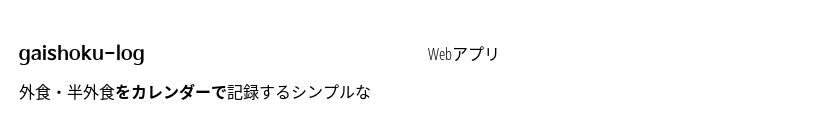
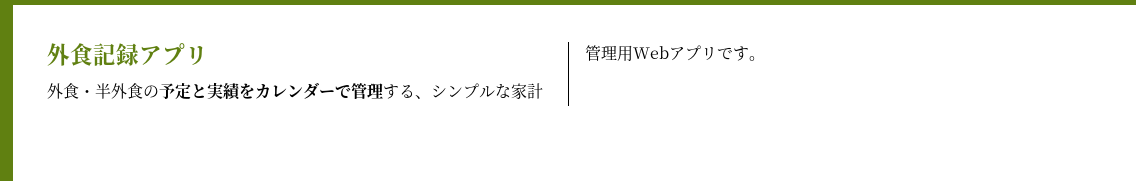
- gaishoku-log
+ 外食記録アプリ
- 外食・半外食をカレンダーで記録するシンプルなWebアプリ
+ 外食・半外食の予定と実績をカレンダーで管理する、シンプルな家計管理用Webアプリです。

